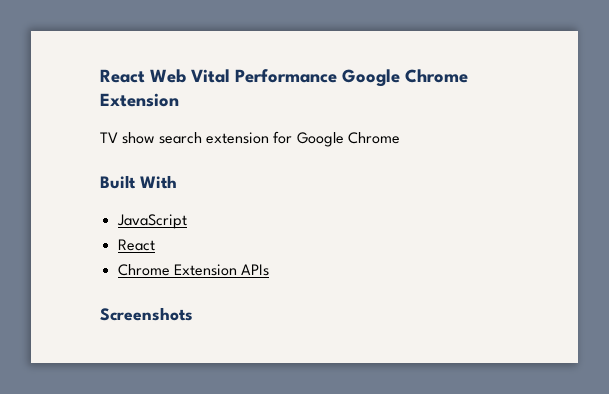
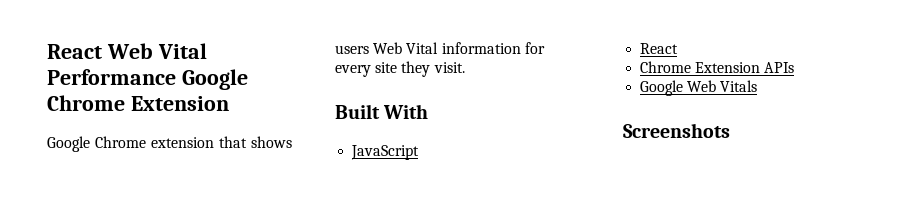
- TV show search extension for Google Chrome
+ Google Chrome extension that shows users Web Vital information for every site they visit.
+ Google Web Vitals

